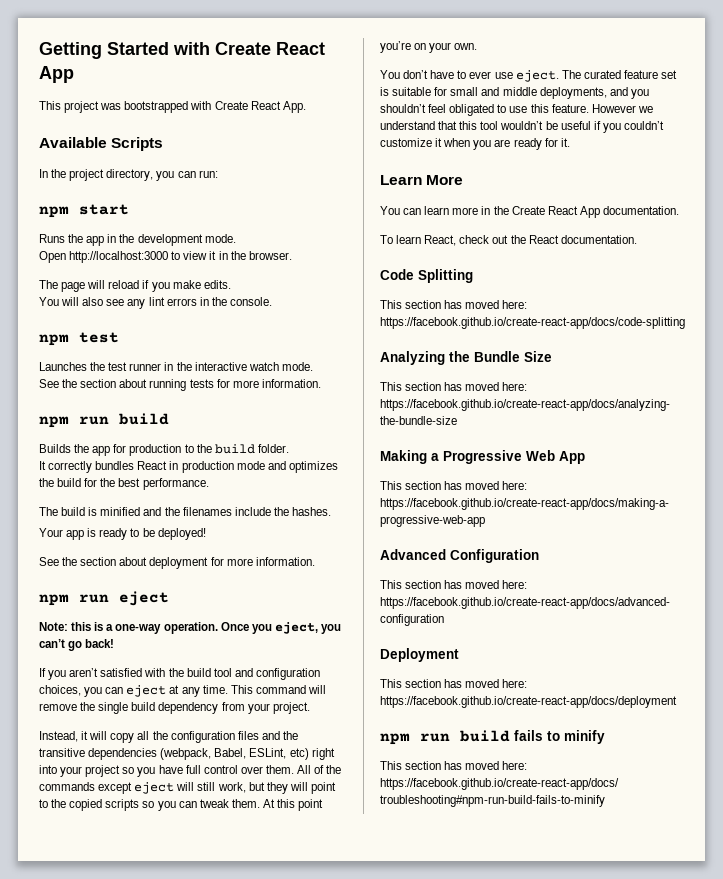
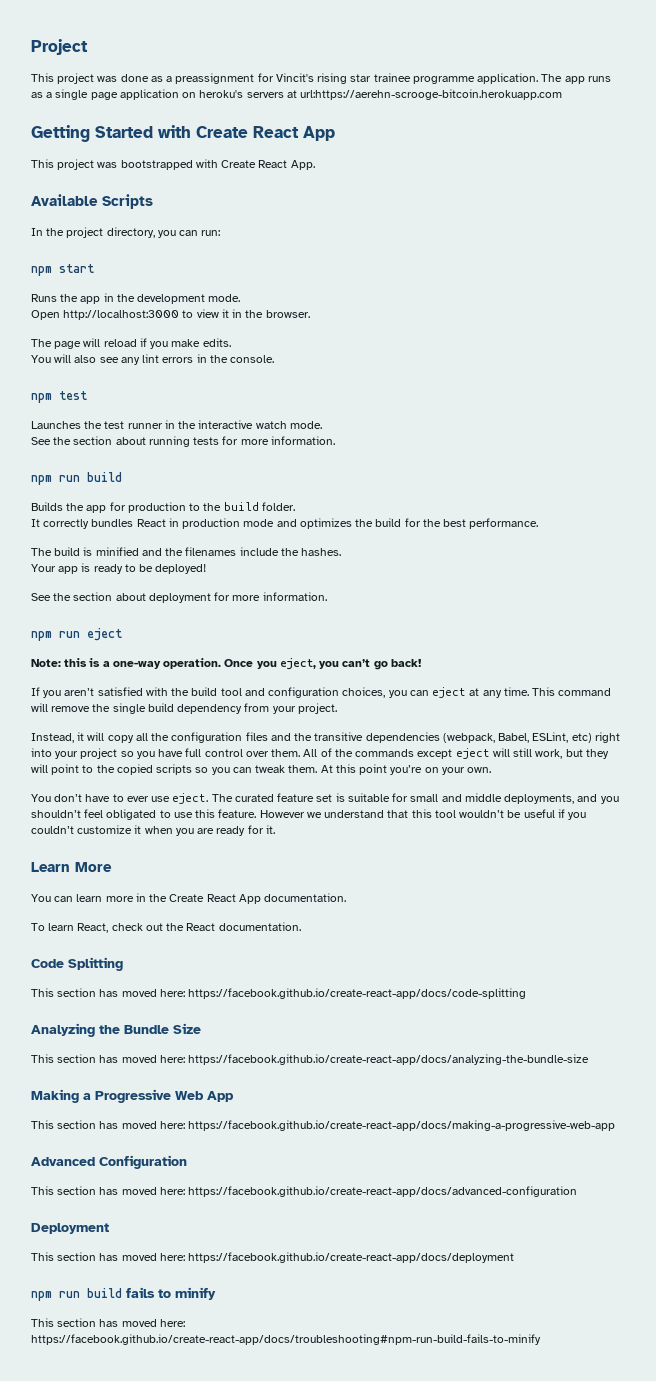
+ Project
+ This project was done as a preassignment for Vincit's rising star trainee programme application. The app runs as a single page application on heroku's servers at url:https://aerehn-scrooge-bitcoin.herokuapp.com

